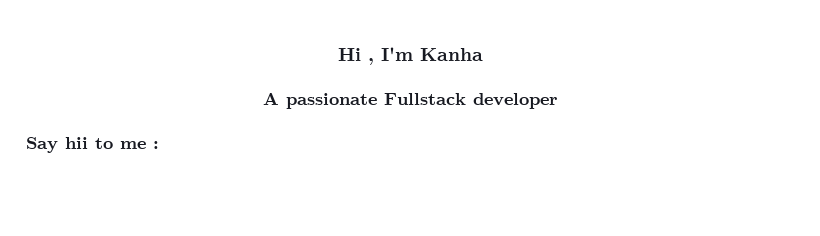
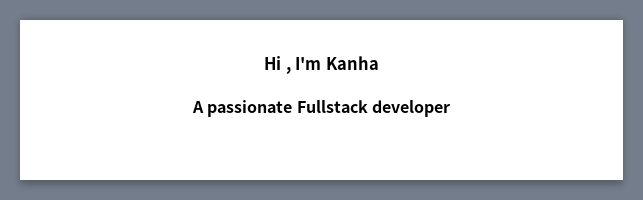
- Say hii to me :

